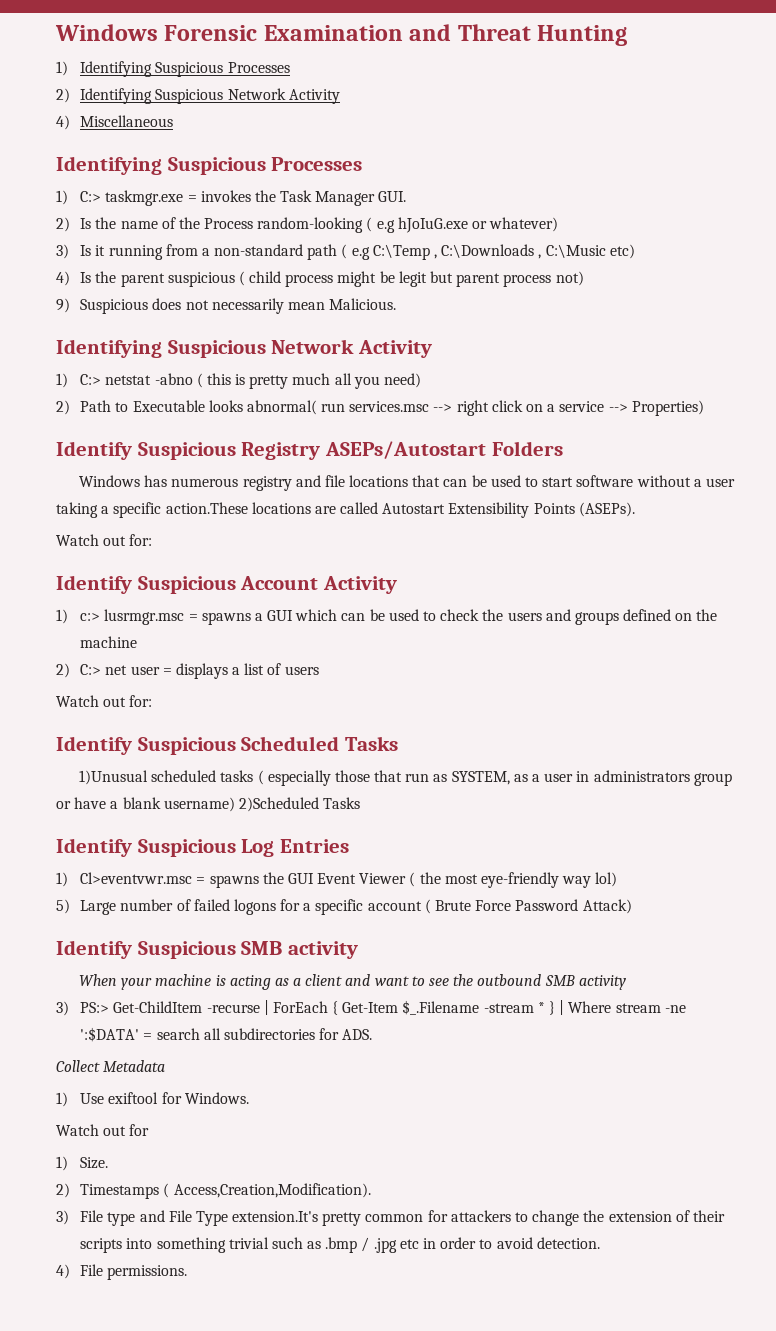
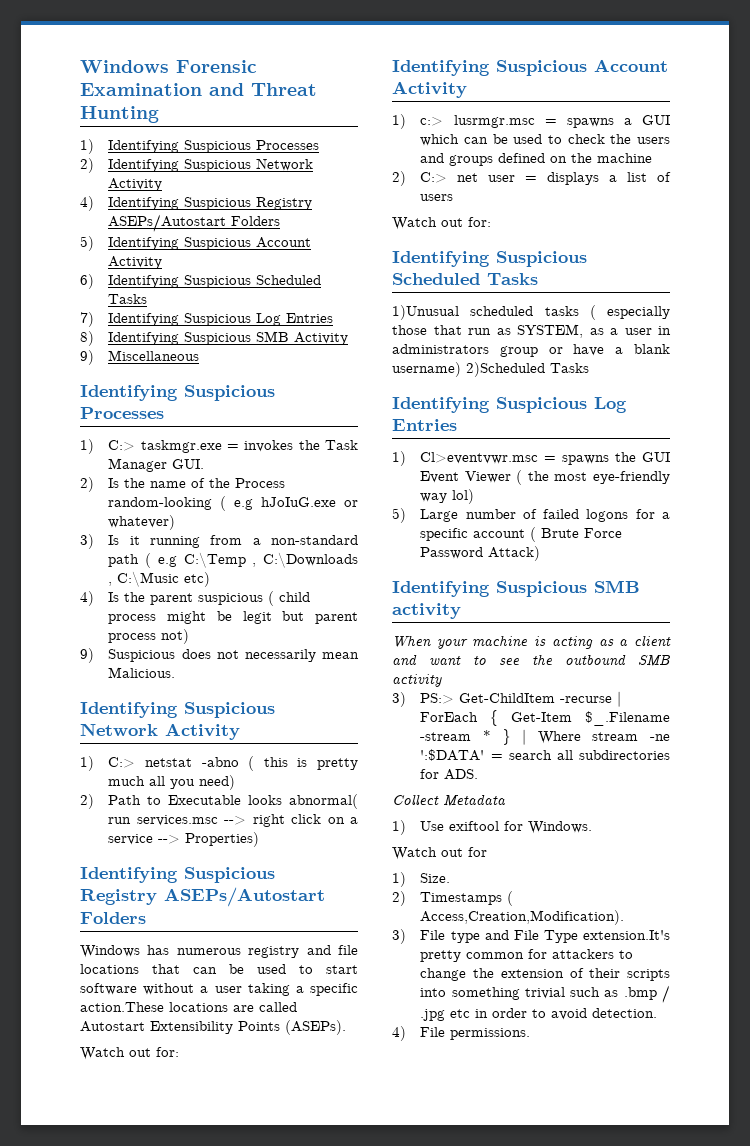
- 4) Miscellaneous
+ 4) Identifying Suspicious Registry ASEPs/Autostart Folders
+ 5) Identifying Suspicious Account Activity
+ 6) Identifying Suspicious Scheduled Tasks
+ 7) Identifying Suspicious Log Entries
+ 8) Identifying Suspicious SMB Activity
+ 9) Miscellaneous
  2) Path to Executable looks abnormal( run services.msc --> right click on a service --> Properties)
- Identify Suspicious Registry ASEPs/Autostart Folders
+ Identifying Suspicious Registry ASEPs/Autostart Folders
  Windows has numerous registry and file locations that can be used to start software without a user taking a specific action.These locations are called Autostart Extensibility Points (ASEPs).
  Watch out for:
- Identify Suspicious Account Activity
+ Identifying Suspicious Account Activity
  2) C:> net user = displays a list of users
  Watch out for:
- Identify Suspicious Scheduled Tasks
+ Identifying Suspicious Scheduled Tasks
  1)Unusual scheduled tasks ( especially those that run as SYSTEM, as a user in administrators group or have a blank username) 2)Scheduled Tasks
- Identify Suspicious Log Entries
+ Identifying Suspicious Log Entries
- Identify Suspicious SMB activity
+ Identifying Suspicious SMB activity

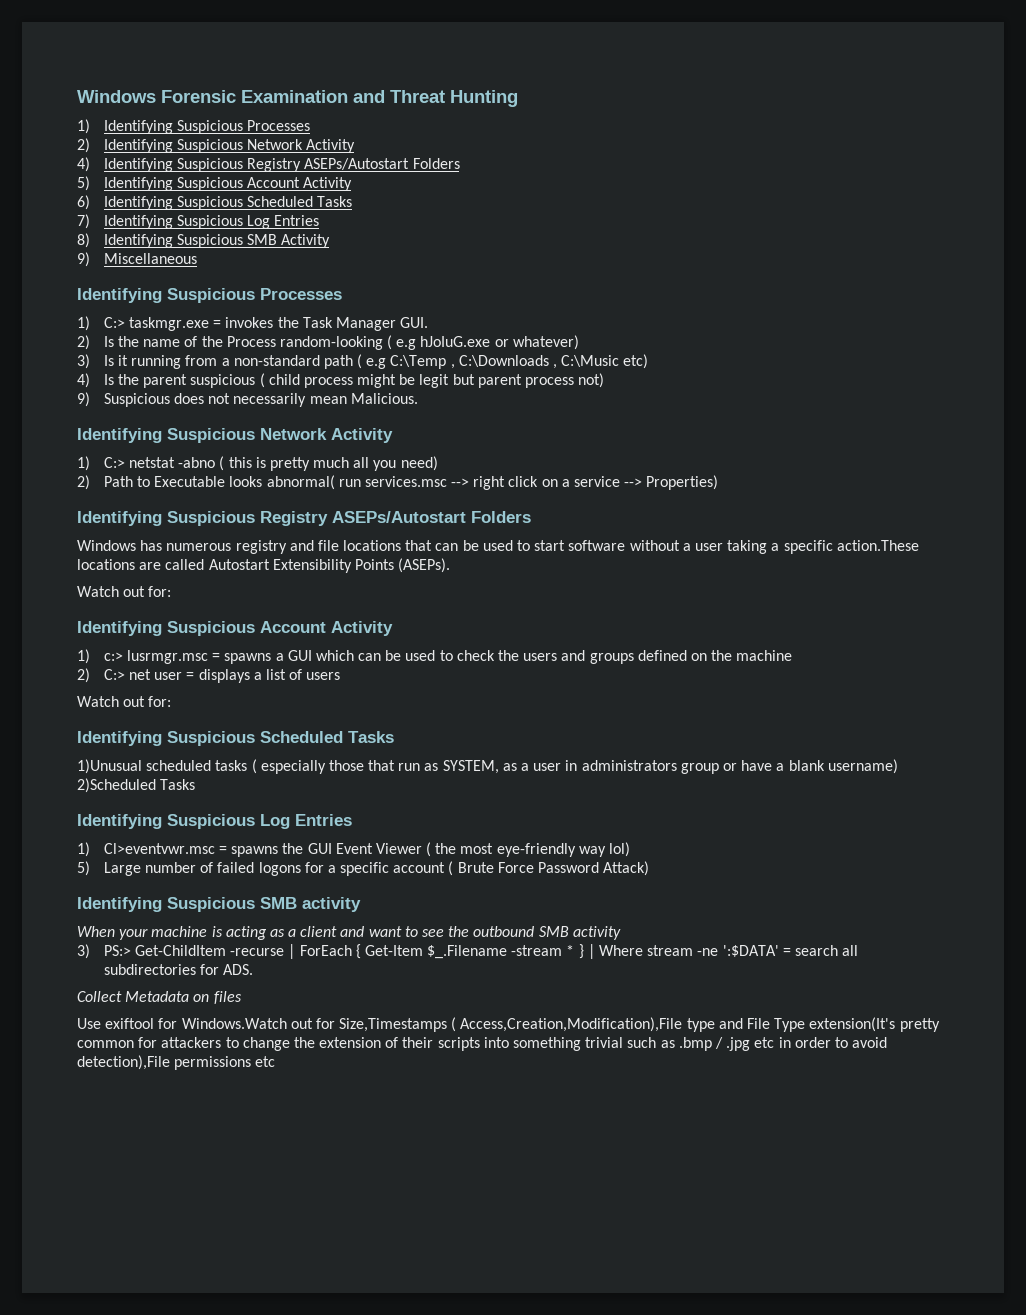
- Collect Metadata
- 1) Use exiftool for Windows.
- Watch out for
- 1) Size.
- 2) Timestamps ( Access,Creation,Modification).
- 3) File type and File Type extension.It's pretty common for attackers to change the extension of their scripts into something trivial such as .bmp / .jpg etc in order to avoid detection.
- 4) File permissions.
+ Collect Metadata on files
+ Use exiftool for Windows.Watch out for Size,Timestamps ( Access,Creation,Modification),File type and File Type extension(It's pretty common for attackers to change the extension of their scripts into something trivial such as .bmp / .jpg etc in order to avoid detection),File permissions etc

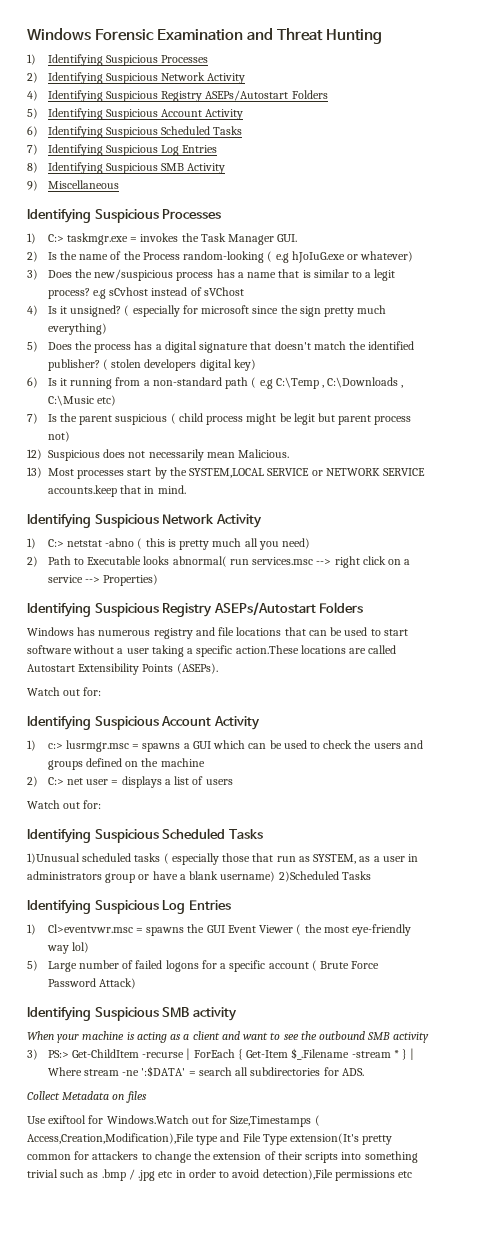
- 3) Is it running from a non-standard path ( e.g C:\Temp , C:\Downloads , C:\Music etc)
+ 3) Does the new/suspicious process has a name that is similar to a legit process? e.g sCvhost instead of sVChost
+ 4) Is it unsigned? ( especially for microsoft since the sign pretty much everything)
+ 5) Does the process has a digital signature that doesn't match the identified publisher? ( stolen developers digital key)
+ 6) Is it running from a non-standard path ( e.g C:\Temp , C:\Downloads , C:\Music etc)
- 4) Is the parent suspicious ( child process might be legit but parent process not)
+ 7) Is the parent suspicious ( child process might be legit but parent process not)
- 9) Suspicious does not necessarily mean Malicious.
+ 12) Suspicious does not necessarily mean Malicious.
+ 13) Most processes start by the SYSTEM,LOCAL SERVICE or NETWORK SERVICE accounts.keep that in mind.

